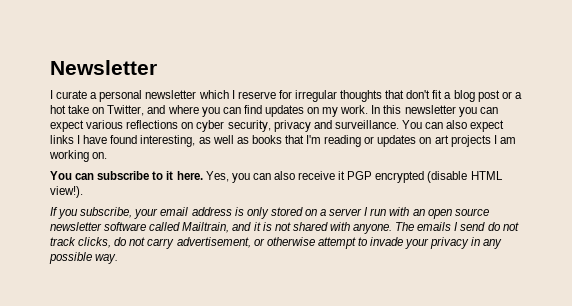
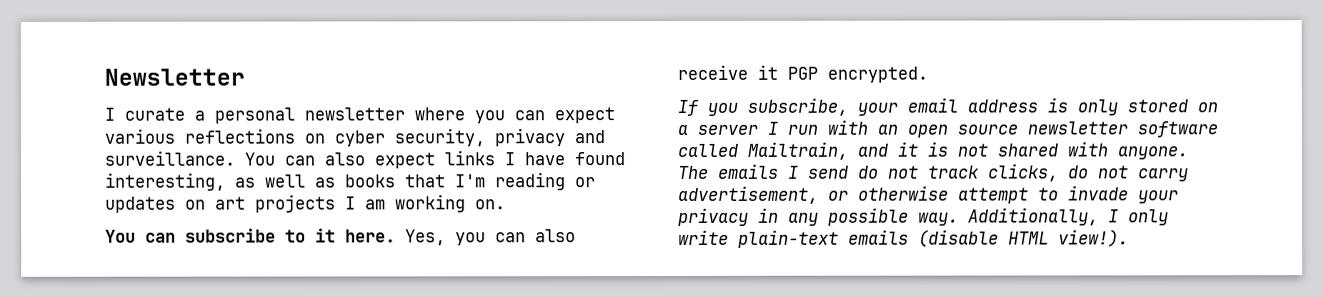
- I curate a personal newsletter which I reserve for irregular thoughts that don't fit a blog post or a hot take on Twitter, and where you can find updates on my work. In this newsletter you can expect various reflections on cyber security, privacy and surveillance.
+ I curate a personal newsletter where you can expect various reflections on cyber security, privacy and surveillance.
- Yes, you can also receive it PGP encrypted (disable HTML view!).
+ Yes, you can also receive it PGP encrypted.
+ Additionally, I only write plain-text emails (disable HTML view!).

